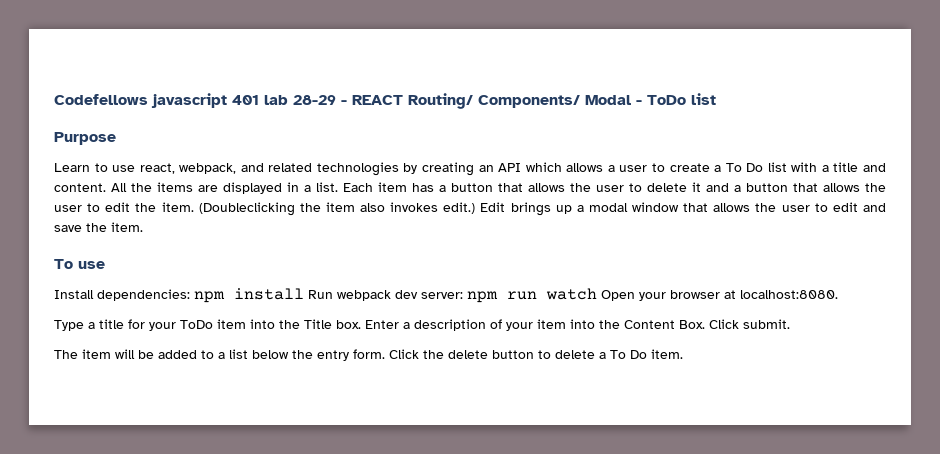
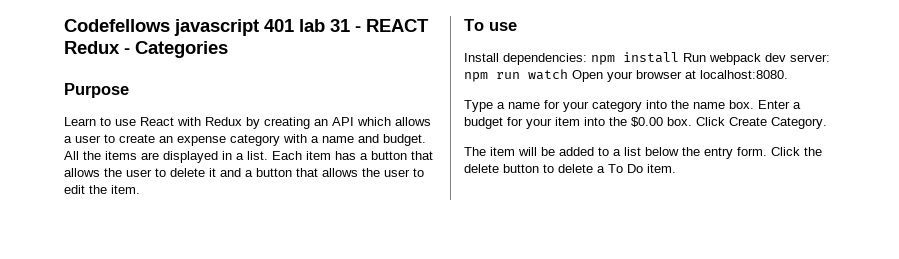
- Codefellows javascript 401 lab 28-29 - REACT Routing/ Components/ Modal - ToDo list
+ Codefellows javascript 401 lab 31 - REACT Redux - Categories
- Learn to use react, webpack, and related technologies by creating an API which allows a user to create a To Do list with a title and content.
+ Learn to use React with Redux by creating an API which allows a user to create an expense category with a name and budget.
- (Doubleclicking the item also invokes edit.) Edit brings up a modal window that allows the user to edit and save the item.
- Type a title for your ToDo item into the Title box.
+ Type a name for your category into the name box.
- Enter a description of your item into the Content Box. Click submit.
+ Enter a budget for your item into the $0.00 box. Click Create Category.

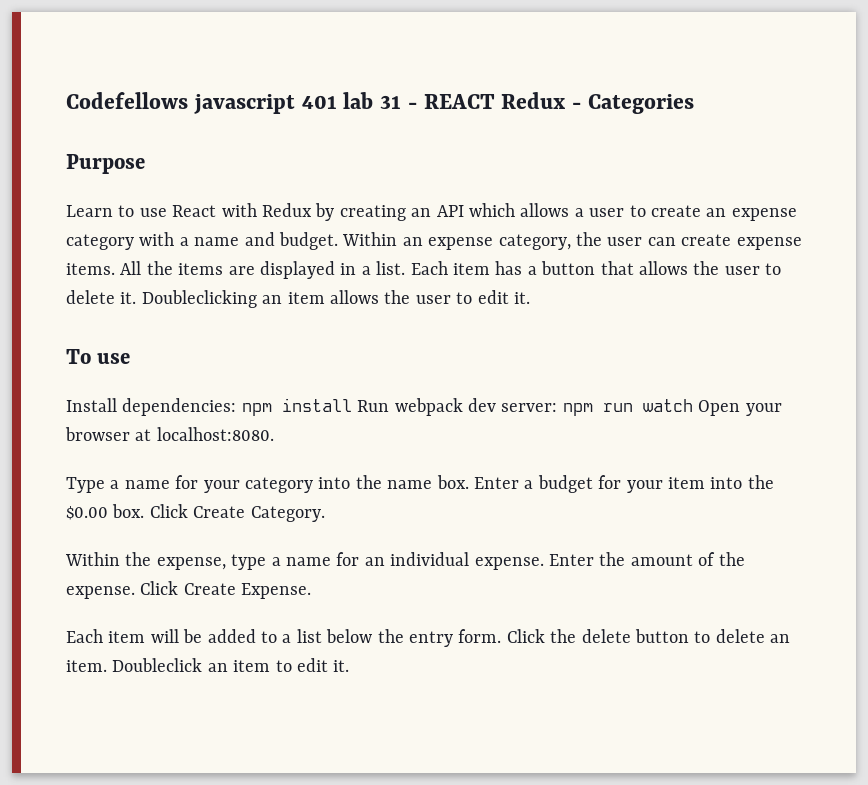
+ Within an expense category, the user can create expense items.
- Each item has a button that allows the user to delete it and a button that allows the user to edit the item.
+ Each item has a button that allows the user to delete it. Doubleclicking an item allows the user to edit it.
- The item will be added to a list below the entry form.
+ Within the expense, type a name for an individual expense. Enter the amount of the expense. Click Create Expense.
+ Each item will be added to a list below the entry form.
- Click the delete button to delete a To Do item.
+ Click the delete button to delete an item. Doubleclick an item to edit it.

